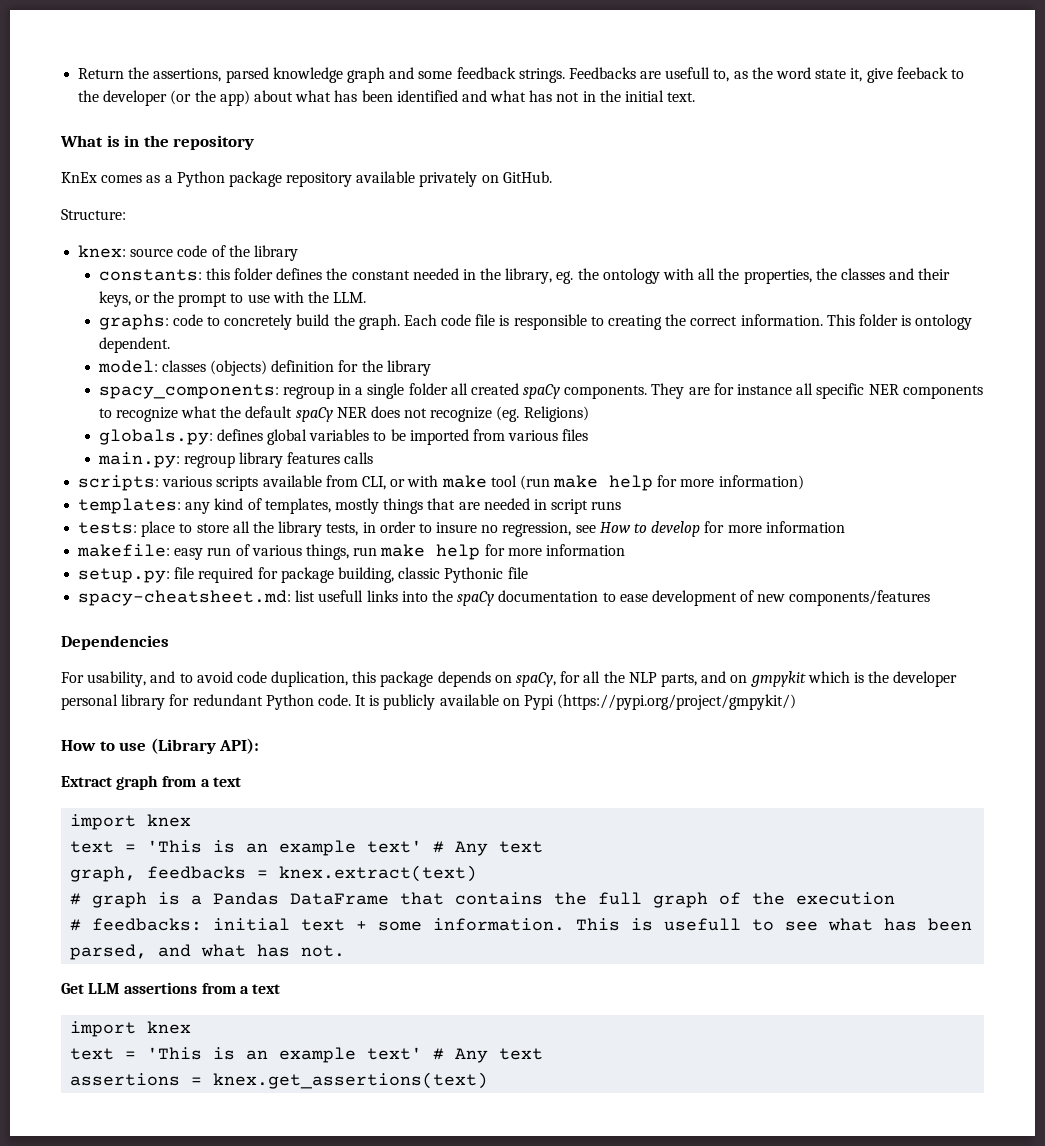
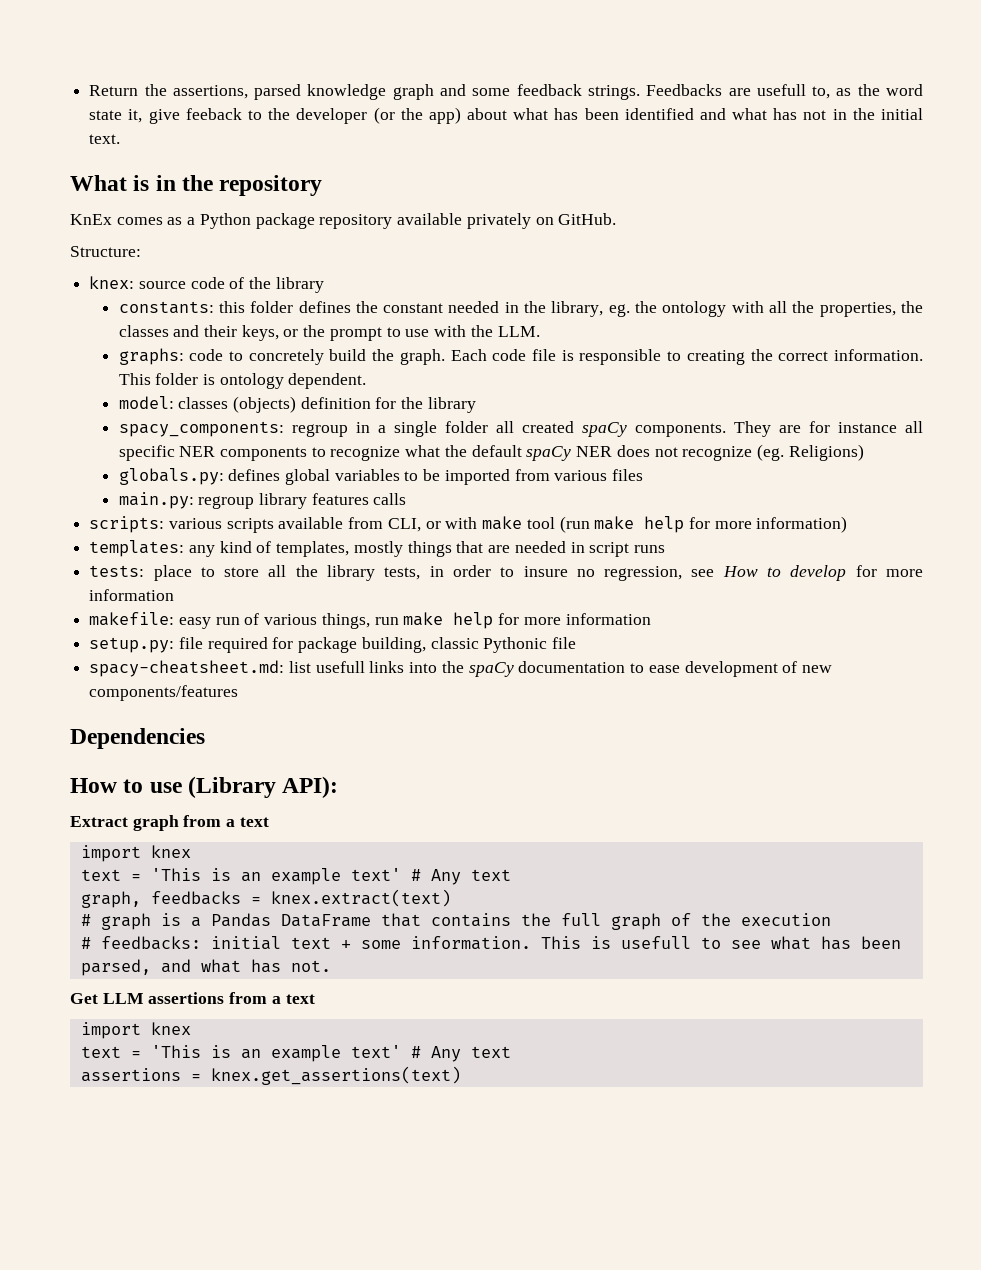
- For usability, and to avoid code duplication, this package depends on spaCy, for all the NLP parts, and on gmpykit which is the developer personal library for redundant Python code. It is publicly available on Pypi (https://pypi.org/project/gmpykit/)

